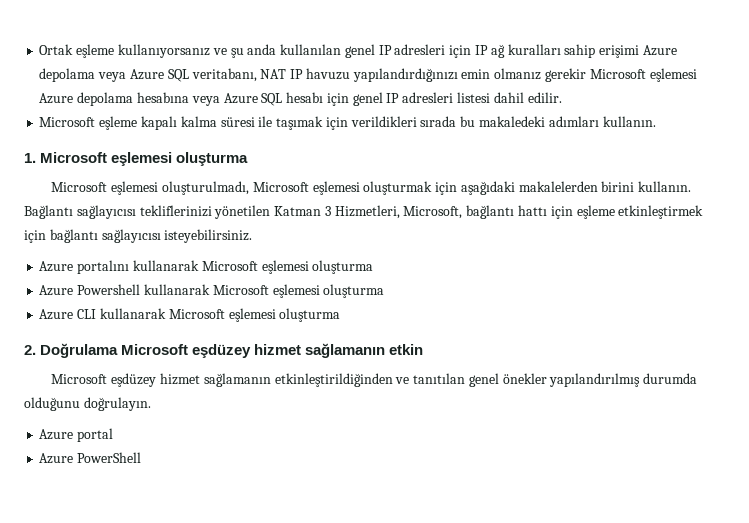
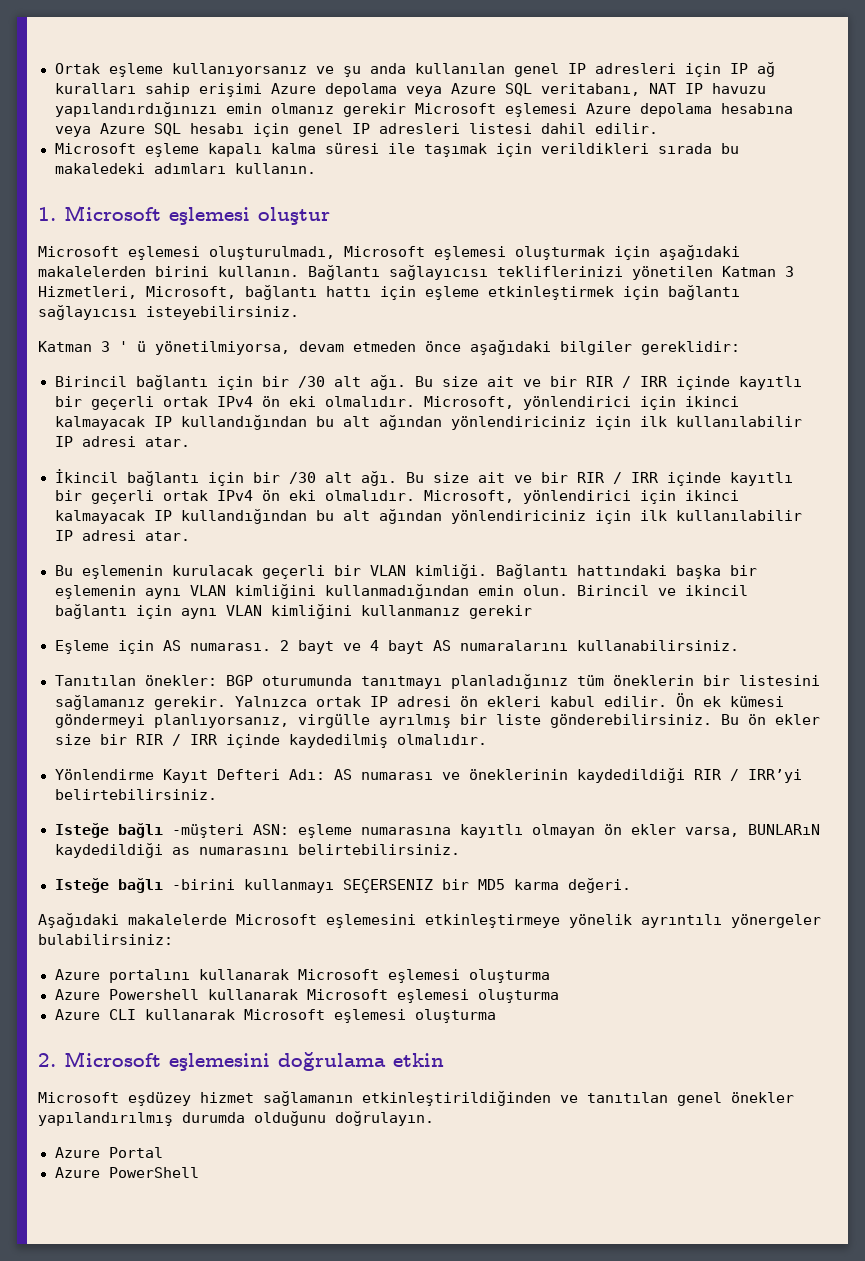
- 1. Microsoft eşlemesi oluşturma
+ 1. Microsoft eşlemesi oluştur
+ Katman 3 ' ü yönetilmiyorsa, devam etmeden önce aşağıdaki bilgiler gereklidir:
+ Birincil bağlantı için bir /30 alt ağı. Bu size ait ve bir RIR / IRR içinde kayıtlı bir geçerli ortak IPv4 ön eki olmalıdır. Microsoft, yönlendirici için ikinci kalmayacak IP kullandığından bu alt ağından yönlendiriciniz için ilk kullanılabilir IP adresi atar.
+ İkincil bağlantı için bir /30 alt ağı. Bu size ait ve bir RIR / IRR içinde kayıtlı bir geçerli ortak IPv4 ön eki olmalıdır. Microsoft, yönlendirici için ikinci kalmayacak IP kullandığından bu alt ağından yönlendiriciniz için ilk kullanılabilir IP adresi atar.
+ Bu eşlemenin kurulacak geçerli bir VLAN kimliği. Bağlantı hattındaki başka bir eşlemenin aynı VLAN kimliğini kullanmadığından emin olun. Birincil ve ikincil bağlantı için aynı VLAN kimliğini kullanmanız gerekir
+ Eşleme için AS numarası. 2 bayt ve 4 bayt AS numaralarını kullanabilirsiniz.
+ Tanıtılan önekler: BGP oturumunda tanıtmayı planladığınız tüm öneklerin bir listesini sağlamanız gerekir. Yalnızca ortak IP adresi ön ekleri kabul edilir. Ön ek kümesi göndermeyi planlıyorsanız, virgülle ayrılmış bir liste gönderebilirsiniz. Bu ön ekler size bir RIR / IRR içinde kaydedilmiş olmalıdır.
+ Yönlendirme Kayıt Defteri Adı: AS numarası ve öneklerinin kaydedildiği RIR / IRR’yi belirtebilirsiniz.
+ Isteğe bağlı -müşteri ASN: eşleme numarasına kayıtlı olmayan ön ekler varsa, BUNLARıN kaydedildiği as numarasını belirtebilirsiniz.
+ Isteğe bağlı -birini kullanmayı SEÇERSENIZ bir MD5 karma değeri.
+ Aşağıdaki makalelerde Microsoft eşlemesini etkinleştirmeye yönelik ayrıntılı yönergeler bulabilirsiniz:
- 2. Doğrulama Microsoft eşdüzey hizmet sağlamanın etkin
+ 2. Microsoft eşlemesini doğrulama etkin
- Azure portal
+ Azure Portal

